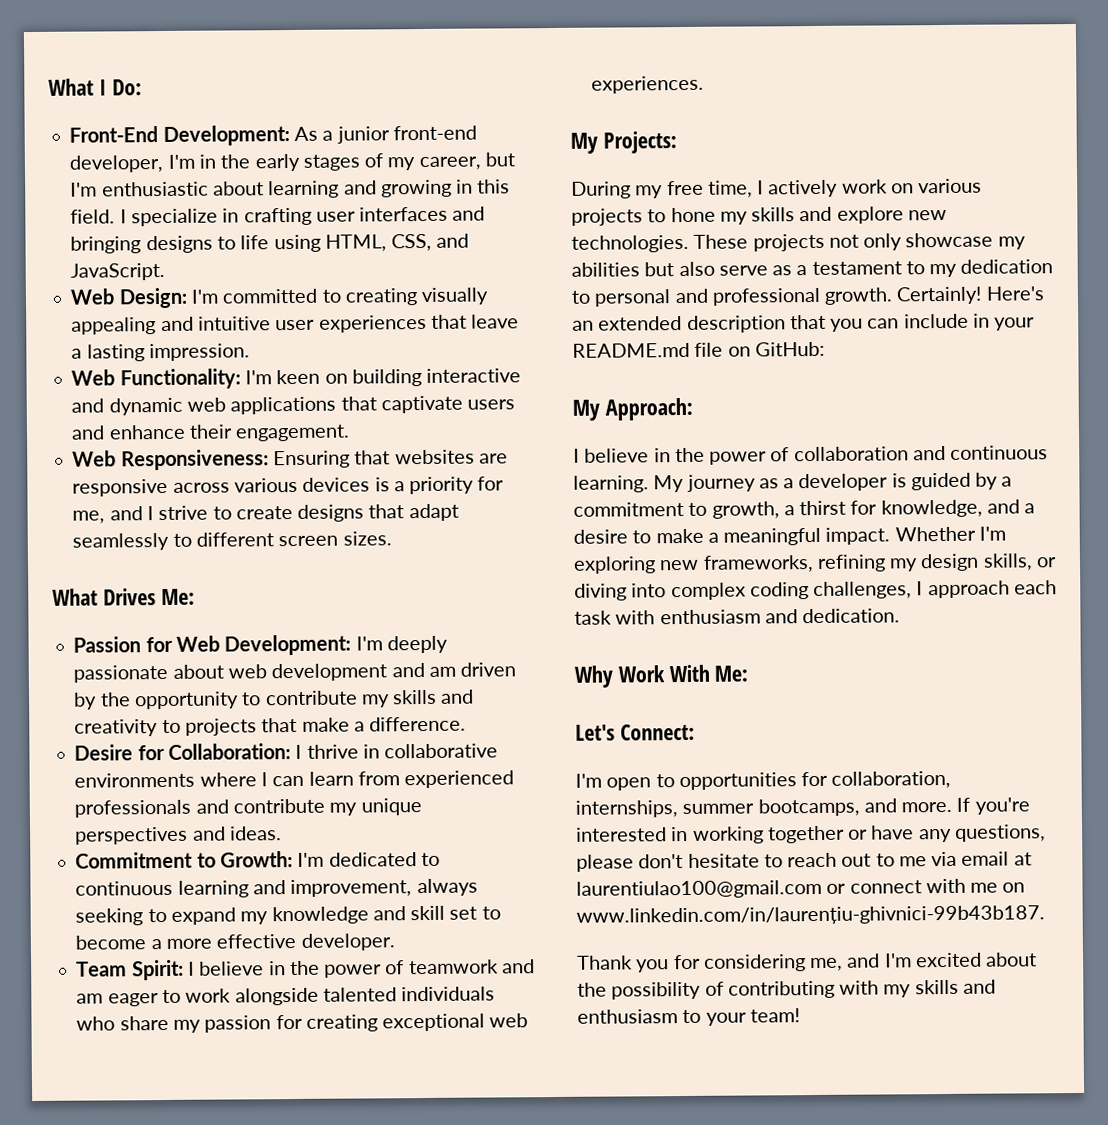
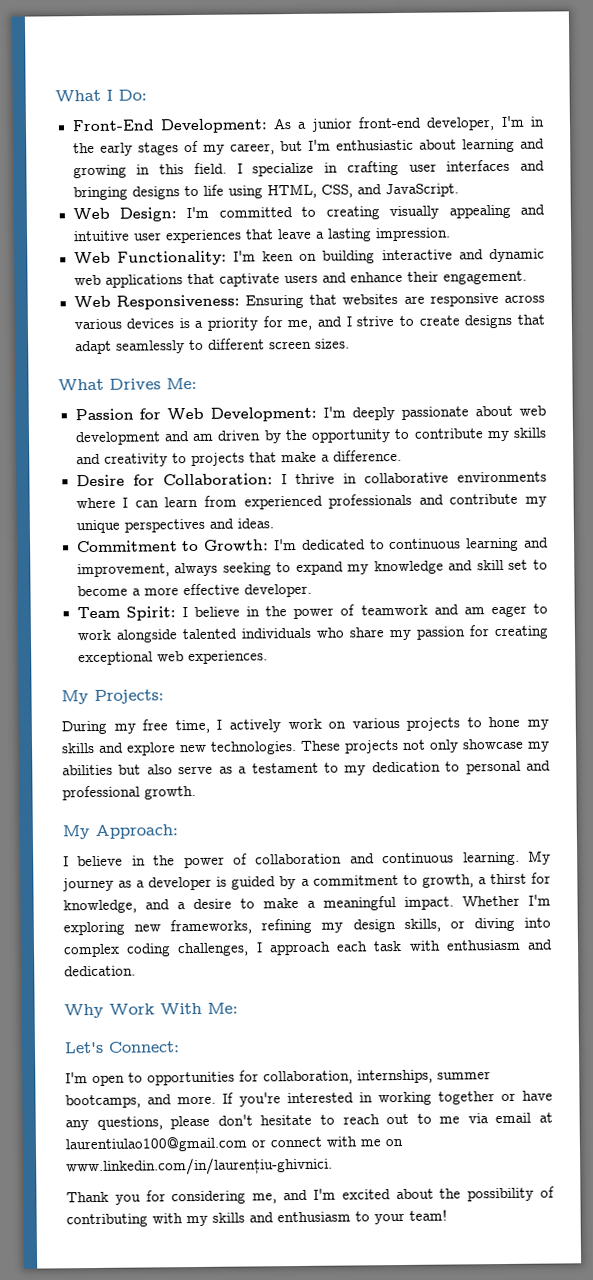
- Certainly! Here's an extended description that you can include in your README.md file on GitHub:
- If you're interested in working together or have any questions, please don't hesitate to reach out to me via email at laurentiulao100@gmail.com or connect with me on www.linkedin.com/in/laurențiu-ghivnici-99b43b187.
+ If you're interested in working together or have any questions, please don't hesitate to reach out to me via email at laurentiulao100@gmail.com or connect with me on www.linkedin.com/in/laurențiu-ghivnici.

